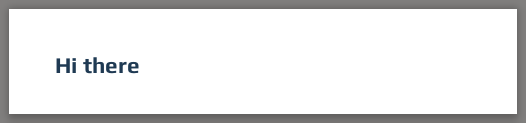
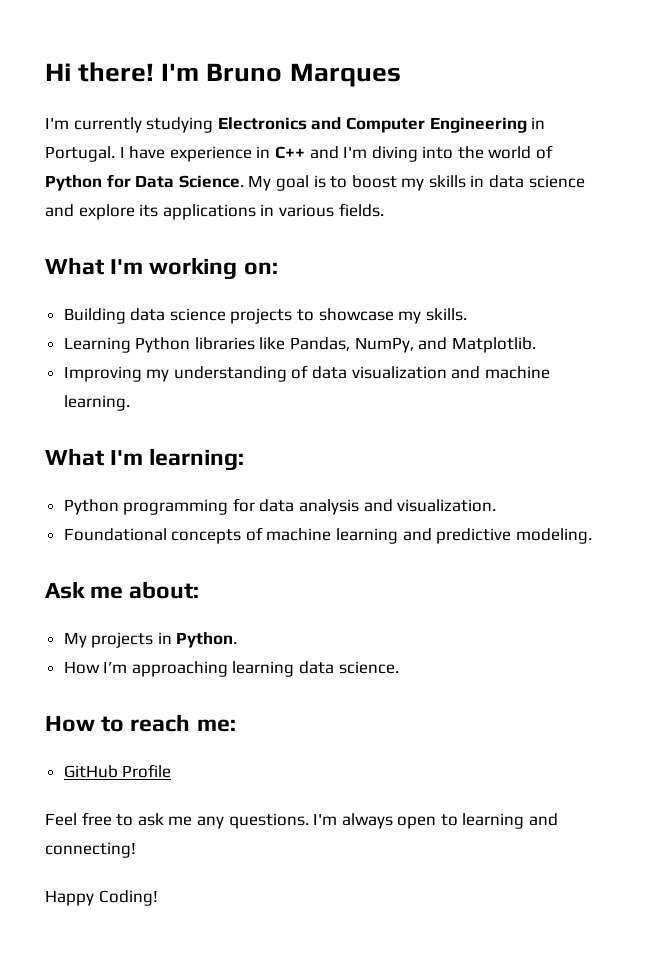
- Hi there
+ Hi there! I'm Bruno Marques
+ I'm currently studying Electronics and Computer Engineering in Portugal. I have experience in C++ and I'm diving into the world of Python for Data Science. My goal is to boost my skills in data science and explore its applications in various fields.
+ What I'm working on:
+ Building data science projects to showcase my skills.
+ Learning Python libraries like Pandas, NumPy, and Matplotlib.
+ Improving my understanding of data visualization and machine learning.
+ What I'm learning:
+ Python programming for data analysis and visualization.
+ Foundational concepts of machine learning and predictive modeling.
+ Ask me about:
+ My projects in Python.
+ How I’m approaching learning data science.
+ How to reach me:
+ GitHub Profile
+ Feel free to ask me any questions. I'm always open to learning and connecting!
+ Happy Coding!

